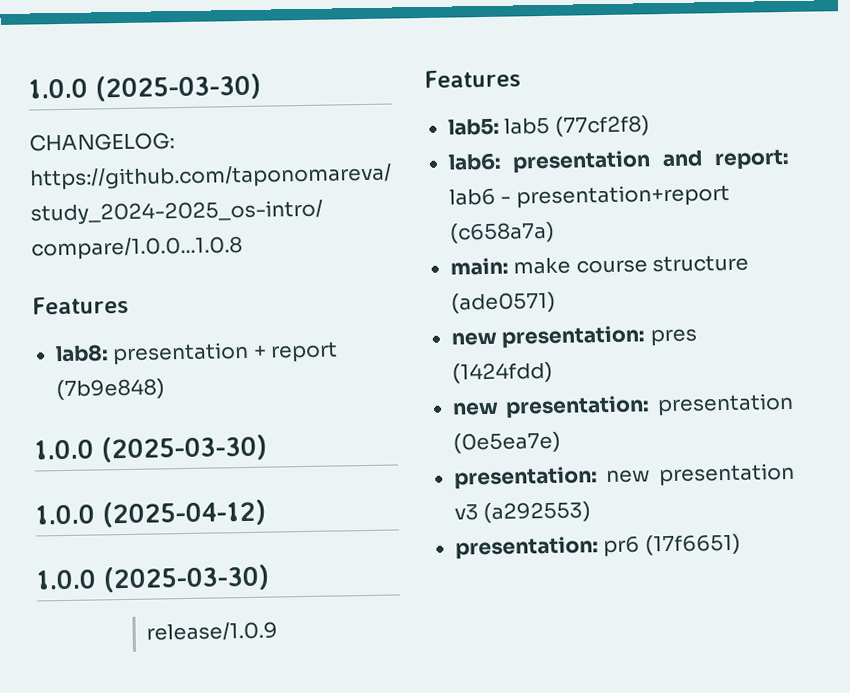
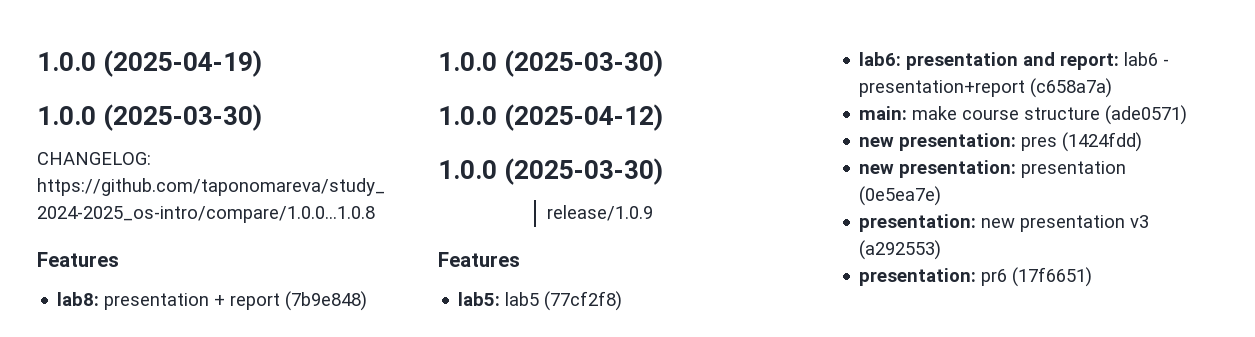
+ 1.0.0 (2025-04-19)

